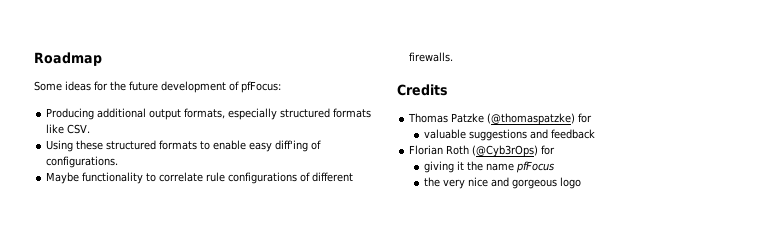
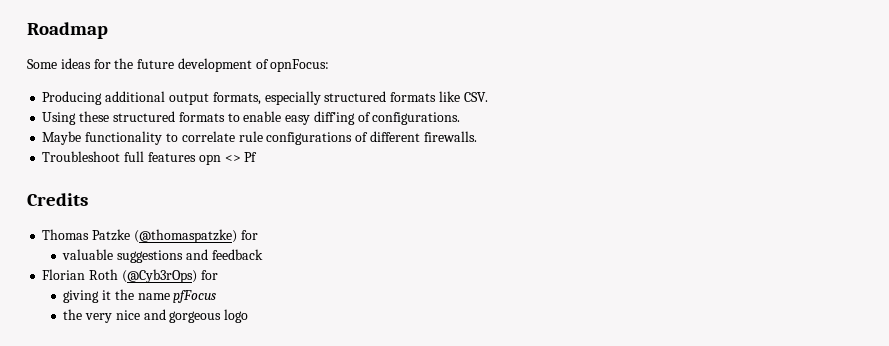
- Some ideas for the future development of pfFocus:
+ Some ideas for the future development of opnFocus:
+ Troubleshoot full features opn <> Pf

